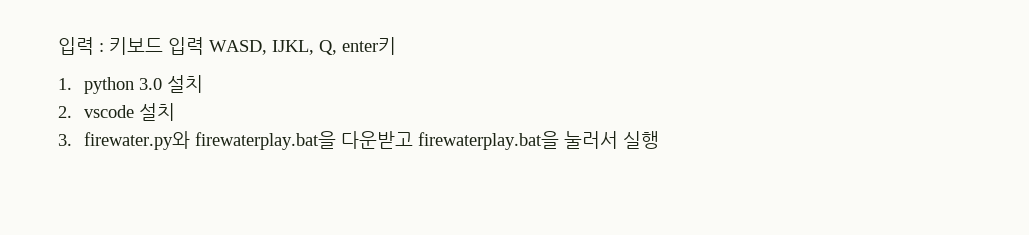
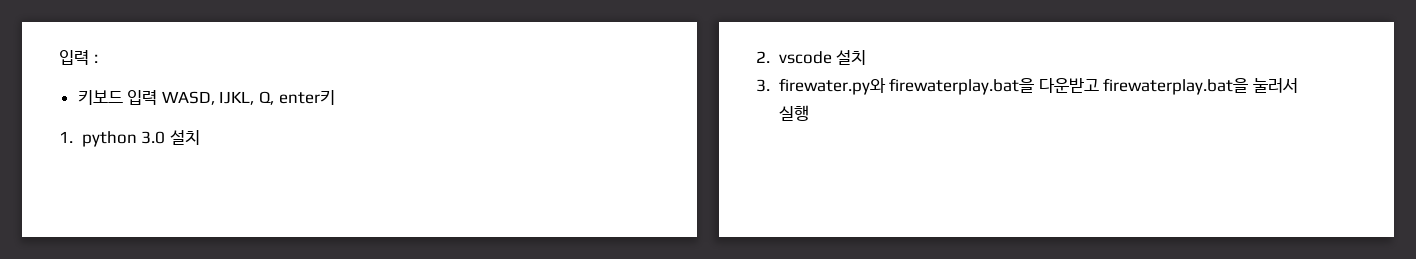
- 입력 : 키보드 입력 WASD, IJKL, Q, enter키
+ 입력 :
+ 키보드 입력 WASD, IJKL, Q, enter키

